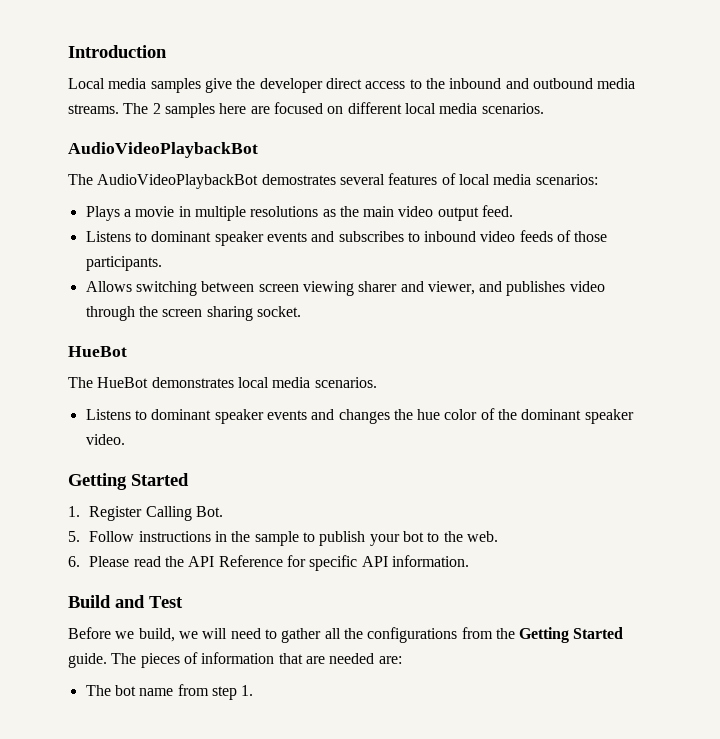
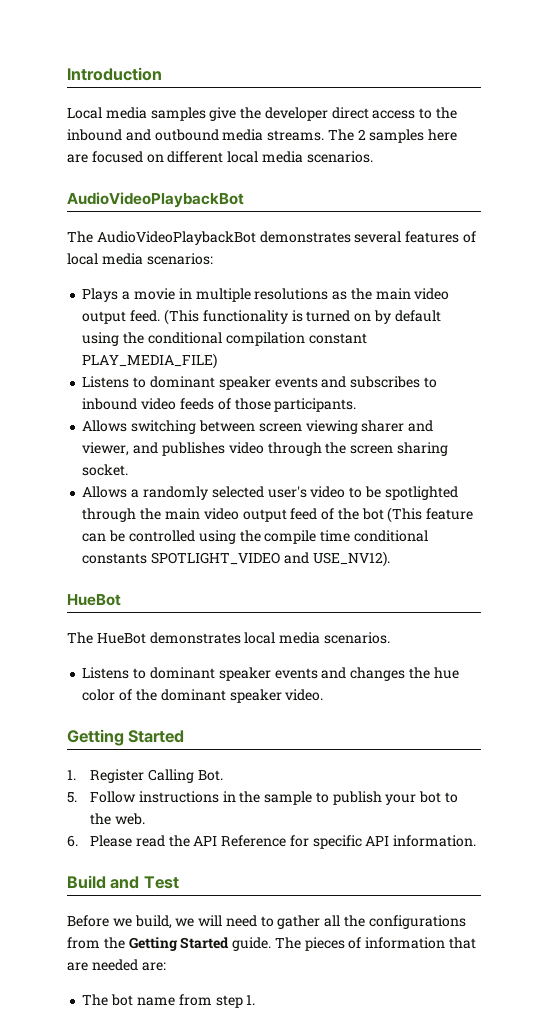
- The AudioVideoPlaybackBot demostrates several features of local media scenarios:
+ The AudioVideoPlaybackBot demonstrates several features of local media scenarios:
+ (This functionality is turned on by default using the conditional compilation constant PLAY_MEDIA_FILE)
+ Allows a randomly selected user's video to be spotlighted through the main video output feed of the bot (This feature can be controlled using the compile time conditional constants SPOTLIGHT_VIDEO and USE_NV12).

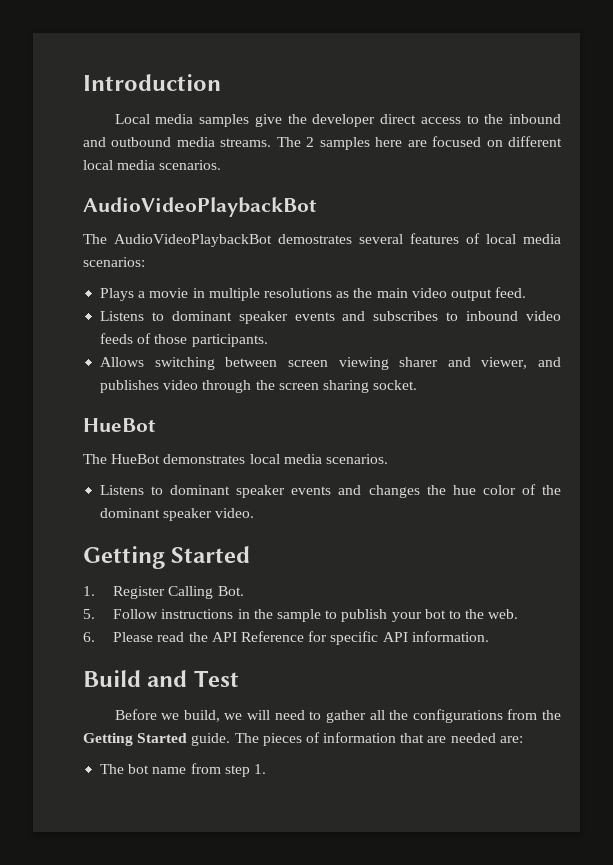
- The AudioVideoPlaybackBot demonstrates several features of local media scenarios:
+ The AudioVideoPlaybackBot demostrates several features of local media scenarios:
- (This functionality is turned on by default using the conditional compilation constant PLAY_MEDIA_FILE)
- Allows a randomly selected user's video to be spotlighted through the main video output feed of the bot (This feature can be controlled using the compile time conditional constants SPOTLIGHT_VIDEO and USE_NV12).

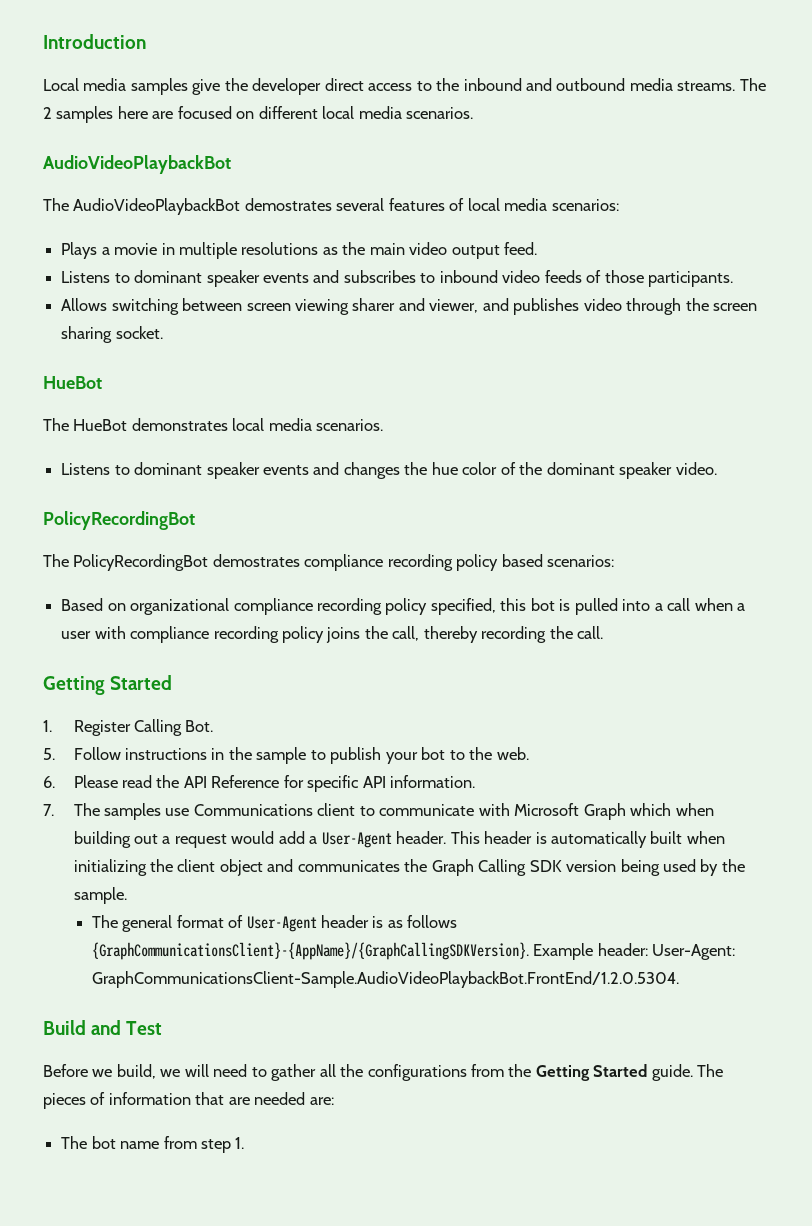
  Listens to dominant speaker events and changes the hue color of the dominant speaker video.
+ PolicyRecordingBot
+ The PolicyRecordingBot demostrates compliance recording policy based scenarios:
+ Based on organizational compliance recording policy specified, this bot is pulled into a call when a user with compliance recording policy joins the call, thereby recording the call.
+ 7. The samples use Communications client to communicate with Microsoft Graph which when building out a request would add a User-Agent header. This header is automatically built when initializing the client object and communicates the Graph Calling SDK version being used by the sample.
+ The general format of User-Agent header is as follows {GraphCommunicationsClient}-{AppName}/{GraphCallingSDKVersion}. Example header: User-Agent: GraphCommunicationsClient-Sample.AudioVideoPlaybackBot.FrontEnd/1.2.0.5304.

